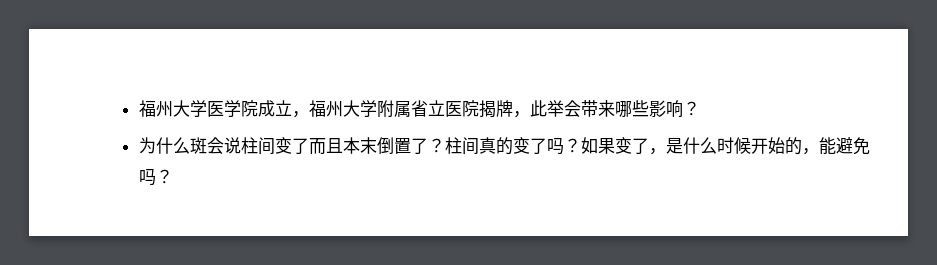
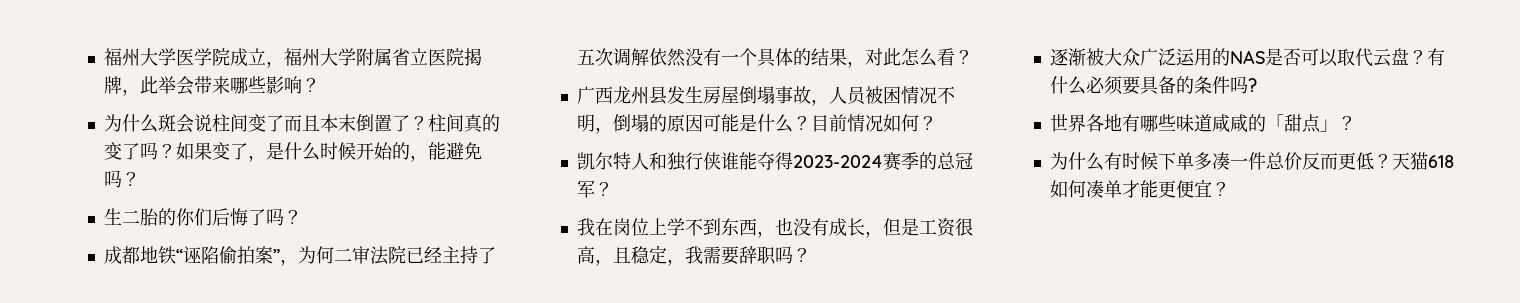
+ 生二胎的你们后悔了吗？
+ 成都地铁“诬陷偷拍案”，为何二审法院已经主持了五次调解依然没有一个具体的结果，对此怎么看？
+ 广西龙州县发生房屋倒塌事故，人员被困情况不明，倒塌的原因可能是什么？目前情况如何？
+ 凯尔特人和独行侠谁能夺得2023-2024赛季的总冠军？
+ 我在岗位上学不到东西，也没有成长，但是工资很高，且稳定，我需要辞职吗？
+ 逐渐被大众广泛运用的NAS是否可以取代云盘？有什么必须要具备的条件吗?
+ 世界各地有哪些味道咸咸的「甜点」？
+ 为什么有时候下单多凑一件总价反而更低？天猫618如何凑单才能更便宜？

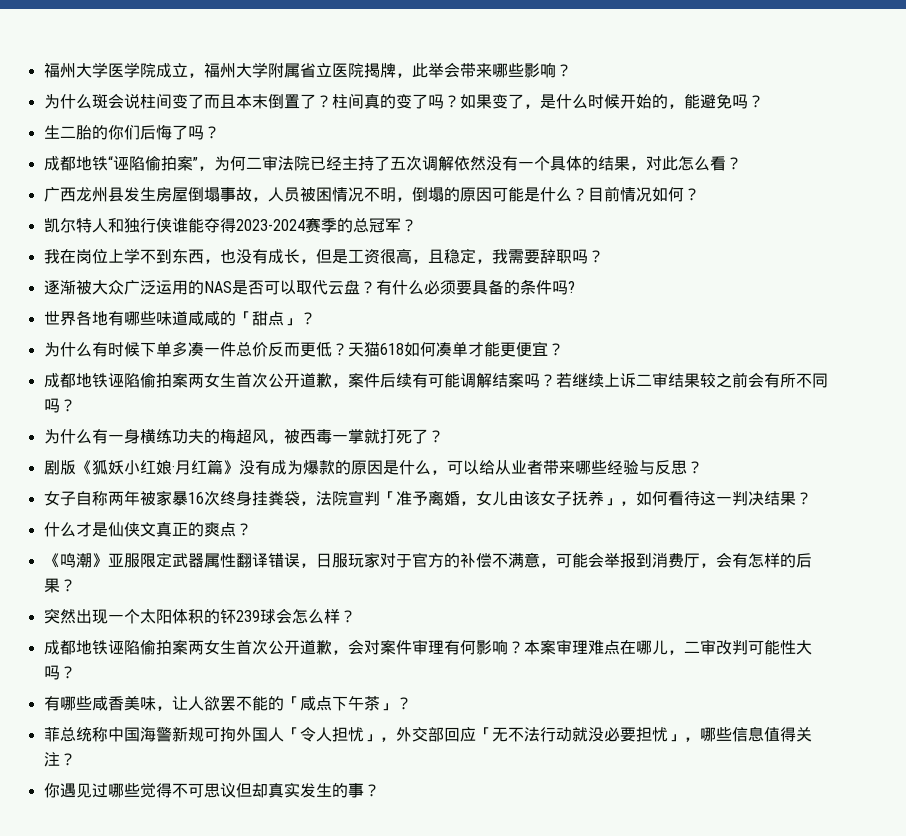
+ 成都地铁诬陷偷拍案两女生首次公开道歉，案件后续有可能调解结案吗？若继续上诉二审结果较之前会有所不同吗？
+ 为什么有一身横练功夫的梅超风，被西毒一掌就打死了？
+ 剧版《狐妖小红娘·月红篇》没有成为爆款的原因是什么，可以给从业者带来哪些经验与反思？
+ 女子自称两年被家暴16次终身挂粪袋，法院宣判「准予离婚，女儿由该女子抚养」，如何看待这一判决结果？
+ 什么才是仙侠文真正的爽点？
+ 《鸣潮》亚服限定武器属性翻译错误，日服玩家对于官方的补偿不满意，可能会举报到消费厅，会有怎样的后果？
+ 突然出现一个太阳体积的钚239球会怎么样？
+ 成都地铁诬陷偷拍案两女生首次公开道歉，会对案件审理有何影响？本案审理难点在哪儿，二审改判可能性大吗？
+ 有哪些咸香美味，让人欲罢不能的「咸点下午茶」？
+ 菲总统称中国海警新规可拘外国人「令人担忧」，外交部回应「无不法行动就没必要担忧」，哪些信息值得关注？
+ 你遇见过哪些觉得不可思议但却真实发生的事？

